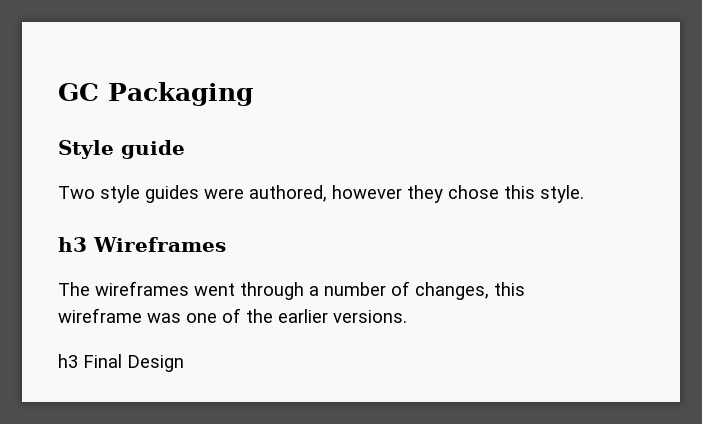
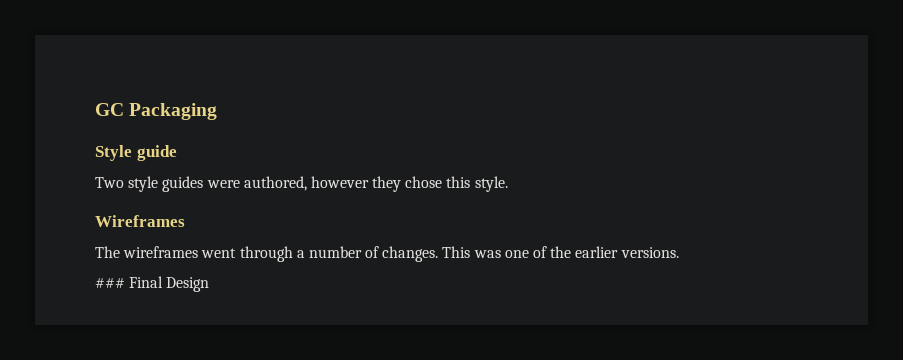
- h3 Wireframes
+ Wireframes
- The wireframes went through a number of changes, this wireframe was one of the earlier versions.
+ The wireframes went through a number of changes. This was one of the earlier versions.
- h3 Final Design
+ ### Final Design

